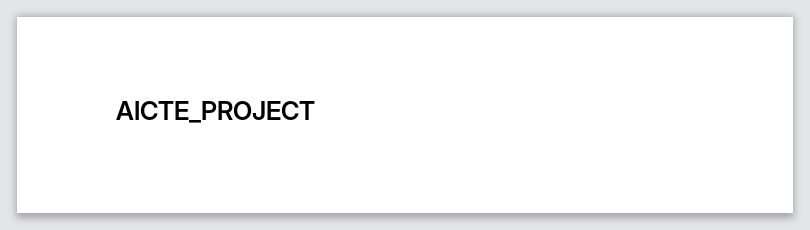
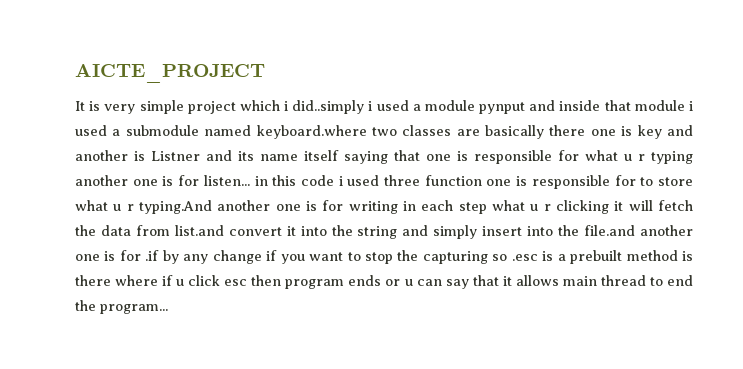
+ It is very simple project which i did..simply i used a module pynput and inside that module i used a submodule named keyboard.where two classes are basically there one is key and another is Listner and its name itself saying that one is responsible for what u r typing another one is for listen... in this code i used three function one is responsible for to store what u r typing.And another one is for writing in each step what u r clicking it will fetch the data from list.and convert it into the string and simply insert into the file.and another one is for .if by any change if you want to stop the capturing so .esc is a prebuilt method is there where if u click esc then program ends or u can say that it allows main thread to end the program...

